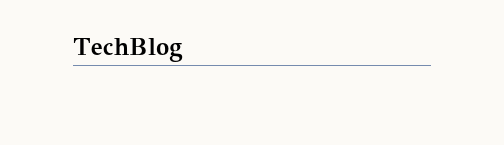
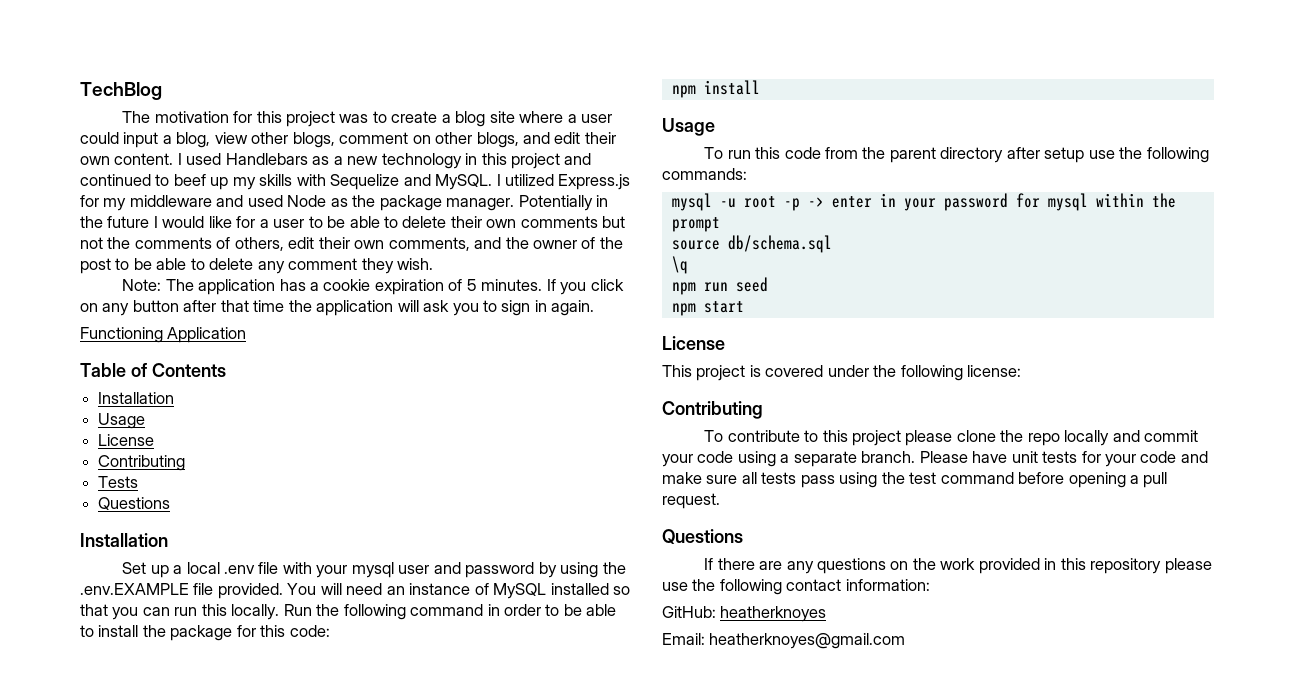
+ The motivation for this project was to create a blog site where a user could input a blog, view other blogs, comment on other blogs, and edit their own content. I used Handlebars as a new technology in this project and continued to beef up my skills with Sequelize and MySQL. I utilized Express.js for my middleware and used Node as the package manager. Potentially in the future I would like for a user to be able to delete their own comments but not the comments of others, edit their own comments, and the owner of the post to be able to delete any comment they wish.
+ Note: The application has a cookie expiration of 5 minutes. If you click on any button after that time the application will ask you to sign in again.
+ Functioning Application
+ Table of Contents
+ Installation
+ Usage
+ License
+ Contributing
+ Tests
+ Questions
+ Installation
+ Set up a local .env file with your mysql user and password by using the .env.EXAMPLE file provided. You will need an instance of MySQL installed so that you can run this locally. Run the following command in order to be able to install the package for this code:
+ npm install
+ Usage
+ To run this code from the parent directory after setup use the following commands:
+ mysql -u root -p -> enter in your password for mysql within the prompt
+ source db/schema.sql
+ \q
+ npm run seed
+ npm start
+ License
+ This project is covered under the following license:
+ Contributing
+ To contribute to this project please clone the repo locally and commit your code using a separate branch. Please have unit tests for your code and make sure all tests pass using the test command before opening a pull request.
+ Questions
+ If there are any questions on the work provided in this repository please use the following contact information:
+ GitHub: heatherknoyes
+ Email: heatherknoyes@gmail.com

